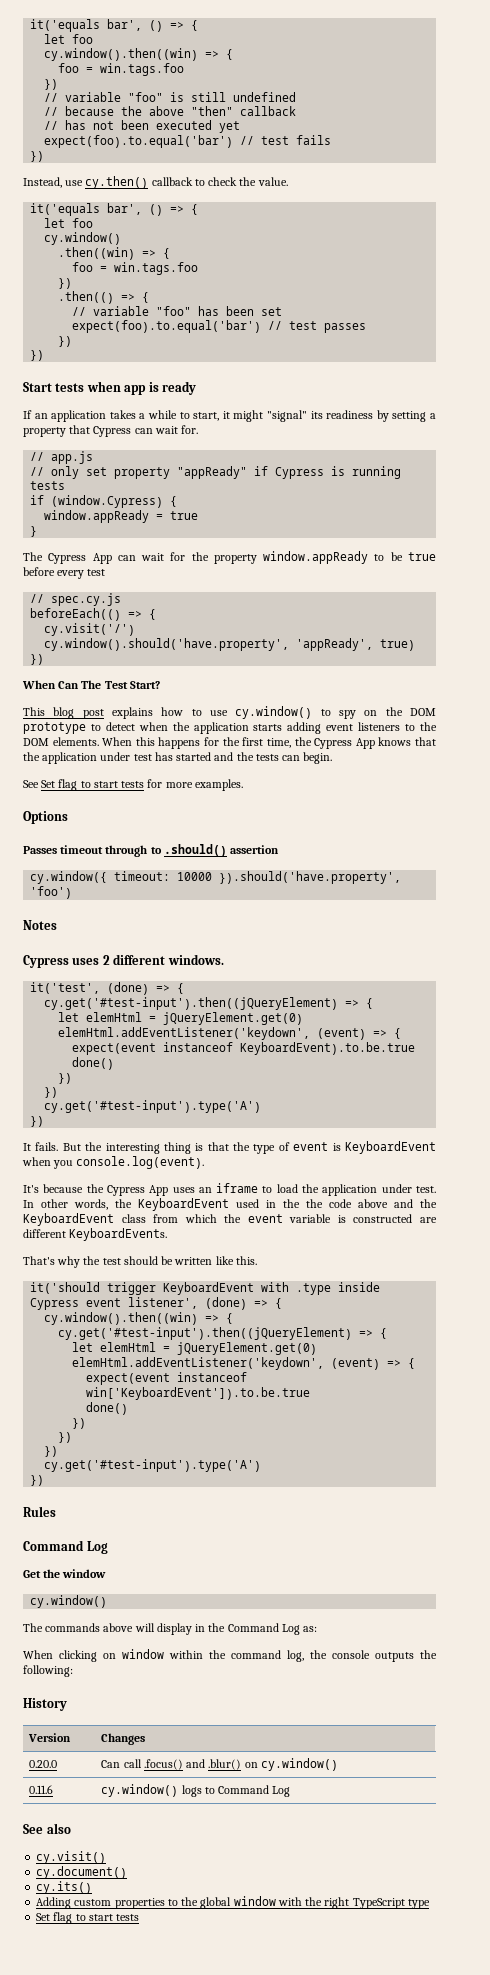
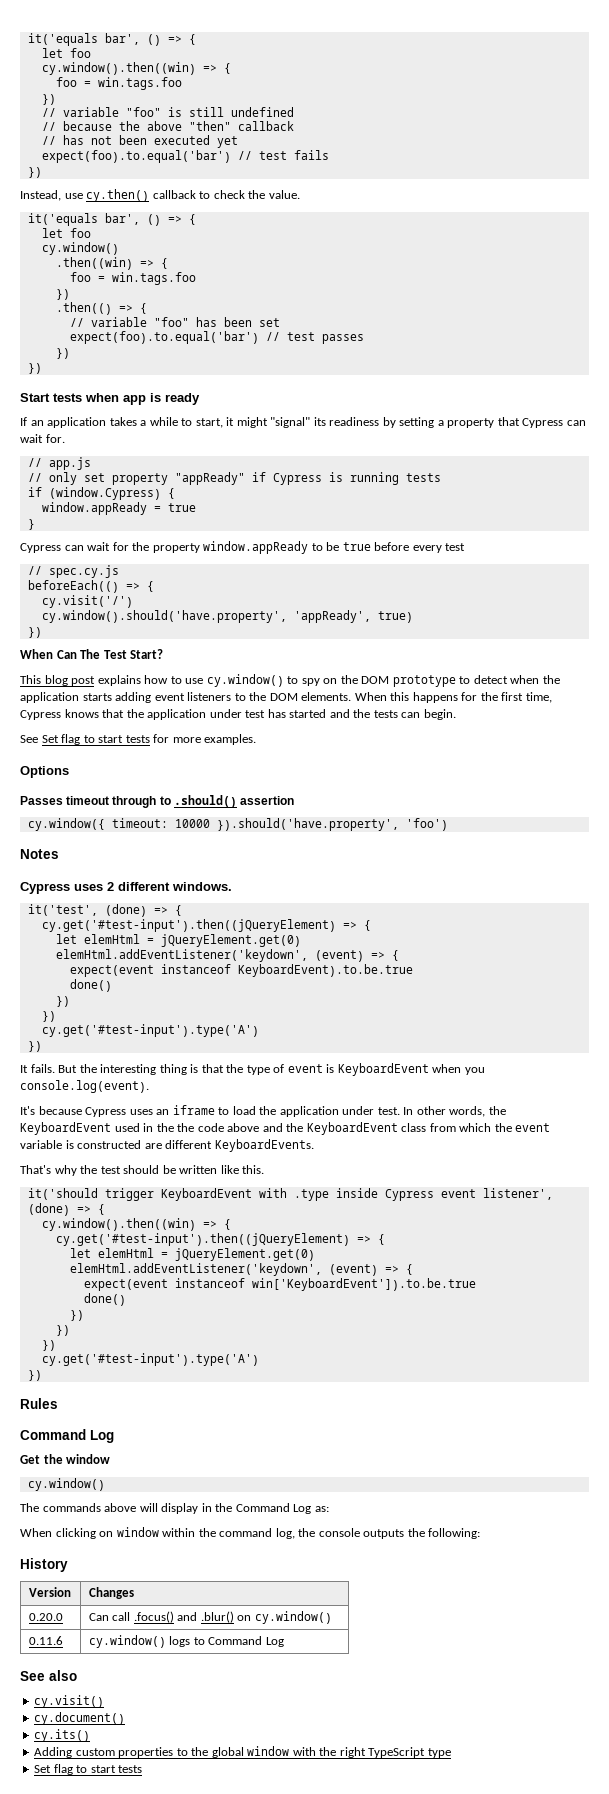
- The Cypress App can wait for the property window.appReady to be true before every test
+ Cypress can wait for the property window.appReady to be true before every test
- When this happens for the first time, the Cypress App knows that the application under test has started and the tests can begin.
+ When this happens for the first time, Cypress knows that the application under test has started and the tests can begin.
- It's because the Cypress App uses an iframe to load the application under test.
+ It's because Cypress uses an iframe to load the application under test.

